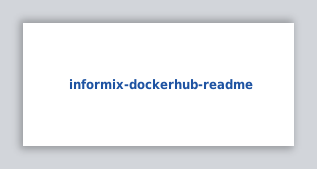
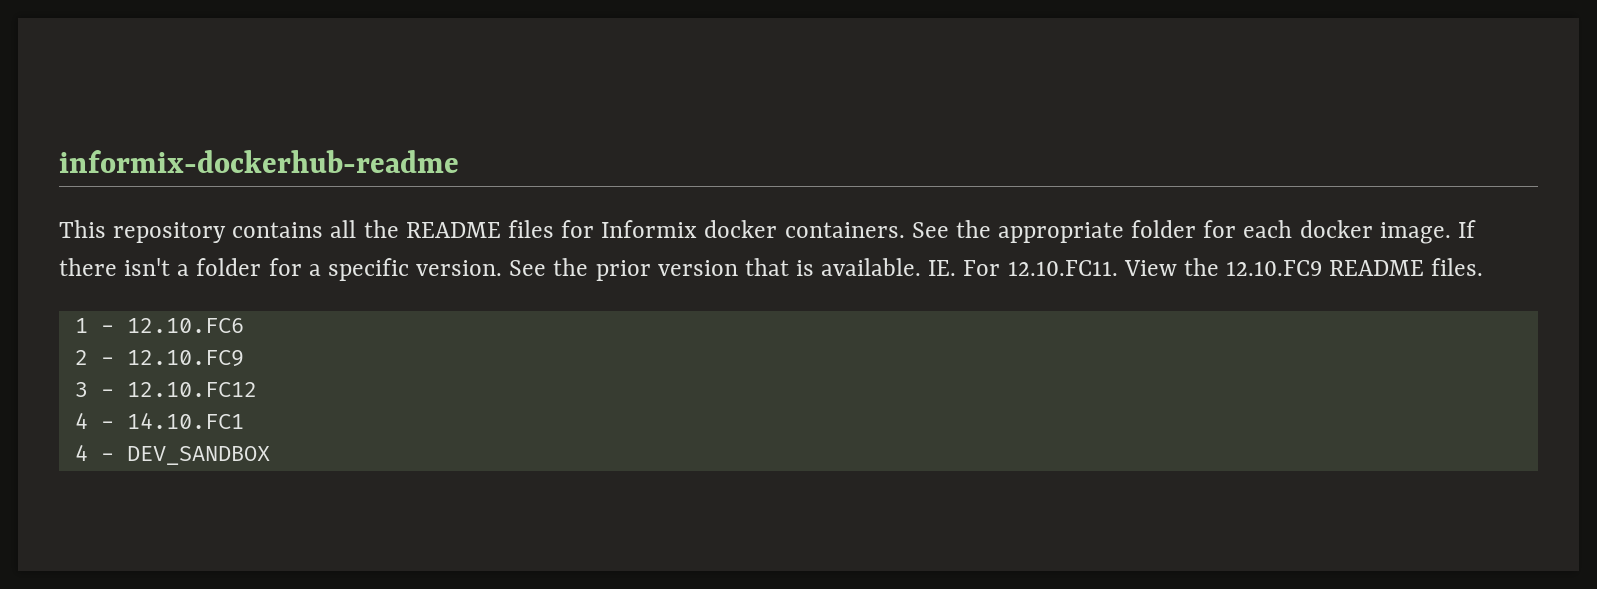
+ This repository contains all the README files for Informix docker containers. See the appropriate folder for each docker image. If there isn't a folder for a specific version. See the prior version that is available. IE. For 12.10.FC11. View the 12.10.FC9 README files.
+ 1 - 12.10.FC6
+ 2 - 12.10.FC9
+ 3 - 12.10.FC12
+ 4 - 14.10.FC1
+ 4 - DEV_SANDBOX

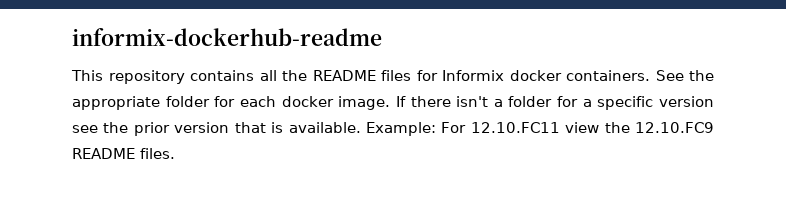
- If there isn't a folder for a specific version. See the prior version that is available.
+ If there isn't a folder for a specific version see the prior version that is available.
- IE. For 12.10.FC11. View the 12.10.FC9 README files.
+ Example: For 12.10.FC11 view the 12.10.FC9 README files.
- 1 - 12.10.FC6
- 2 - 12.10.FC9
- 3 - 12.10.FC12
- 4 - 14.10.FC1
- 4 - DEV_SANDBOX

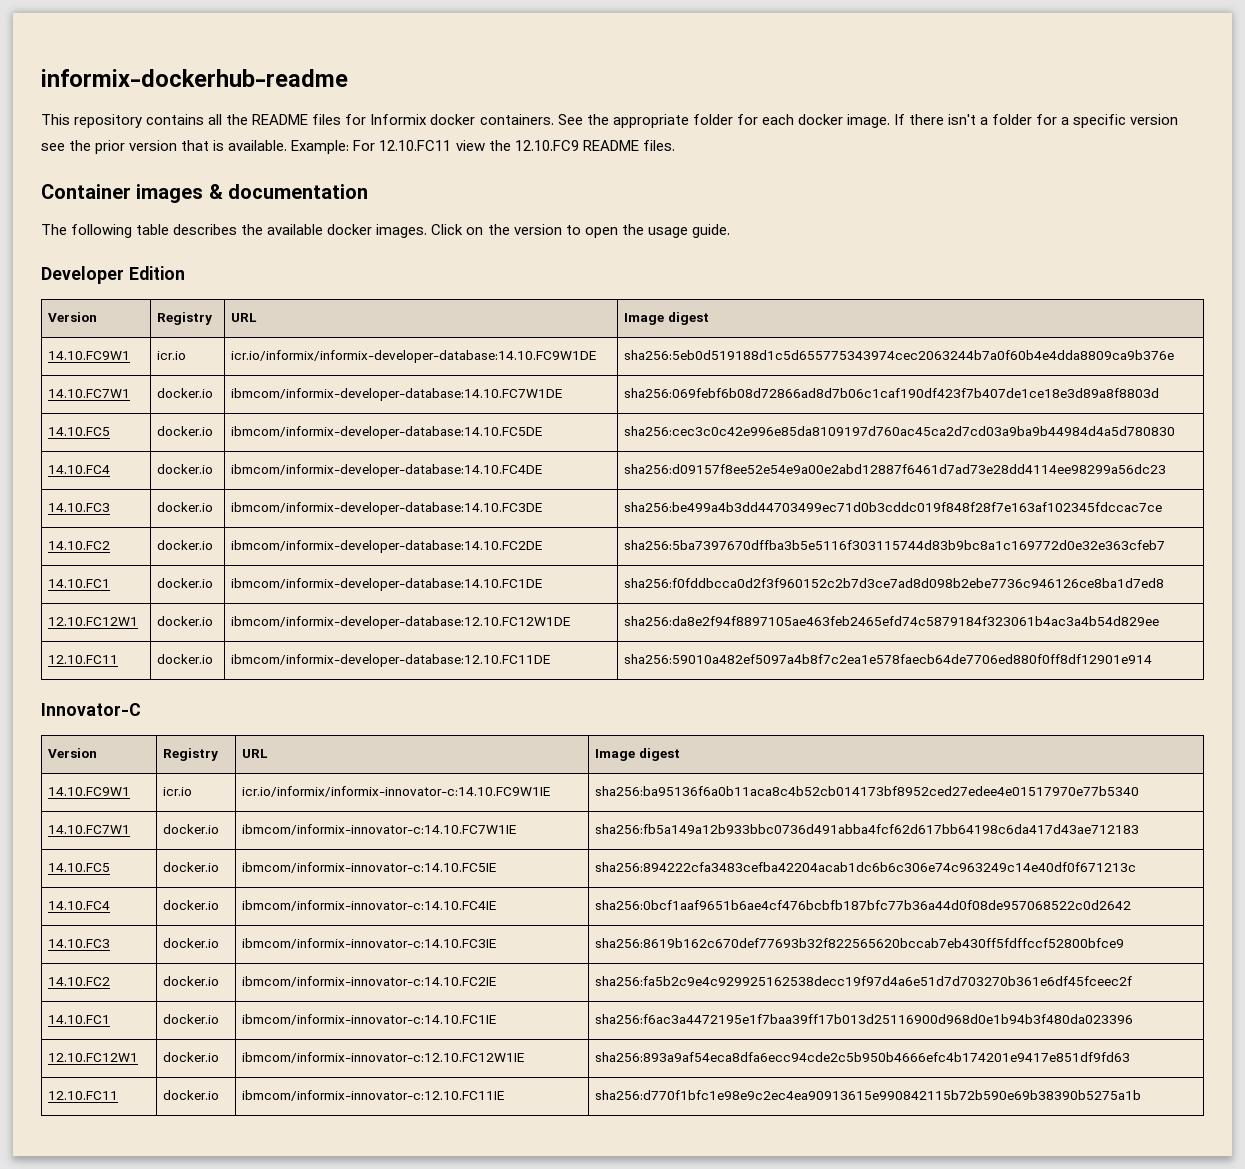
+ Container images & documentation
+ The following table describes the available docker images. Click on the version to open the usage guide.
+ Developer Edition
+ Version | Registry | URL | Image digest
+ 14.10.FC9W1 | icr.io | icr.io/informix/informix-developer-database:14.10.FC9W1DE | sha256:5eb0d519188d1c5d655775343974cec2063244b7a0f60b4e4dda8809ca9b376e
+ 14.10.FC7W1 | docker.io | ibmcom/informix-developer-database:14.10.FC7W1DE | sha256:069febf6b08d72866ad8d7b06c1caf190df423f7b407de1ce18e3d89a8f8803d
+ 14.10.FC5 | docker.io | ibmcom/informix-developer-database:14.10.FC5DE | sha256:cec3c0c42e996e85da8109197d760ac45ca2d7cd03a9ba9b44984d4a5d780830
+ 14.10.FC4 | docker.io | ibmcom/informix-developer-database:14.10.FC4DE | sha256:d09157f8ee52e54e9a00e2abd12887f6461d7ad73e28dd4114ee98299a56dc23
+ 14.10.FC3 | docker.io | ibmcom/informix-developer-database:14.10.FC3DE | sha256:be499a4b3dd44703499ec71d0b3cddc019f848f28f7e163af102345fdccac7ce
+ 14.10.FC2 | docker.io | ibmcom/informix-developer-database:14.10.FC2DE | sha256:5ba7397670dffba3b5e5116f303115744d83b9bc8a1c169772d0e32e363cfeb7
+ 14.10.FC1 | docker.io | ibmcom/informix-developer-database:14.10.FC1DE | sha256:f0fddbcca0d2f3f960152c2b7d3ce7ad8d098b2ebe7736c946126ce8ba1d7ed8
+ 12.10.FC12W1 | docker.io | ibmcom/informix-developer-database:12.10.FC12W1DE | sha256:da8e2f94f8897105ae463feb2465efd74c5879184f323061b4ac3a4b54d829ee
+ 12.10.FC11 | docker.io | ibmcom/informix-developer-database:12.10.FC11DE | sha256:59010a482ef5097a4b8f7c2ea1e578faecb64de7706ed880f0ff8df12901e914
+ Innovator-C
+ Version | Registry | URL | Image digest
+ 14.10.FC9W1 | icr.io | icr.io/informix/informix-innovator-c:14.10.FC9W1IE | sha256:ba95136f6a0b11aca8c4b52cb014173bf8952ced27edee4e01517970e77b5340
+ 14.10.FC7W1 | docker.io | ibmcom/informix-innovator-c:14.10.FC7W1IE | sha256:fb5a149a12b933bbc0736d491abba4fcf62d617bb64198c6da417d43ae712183
+ 14.10.FC5 | docker.io | ibmcom/informix-innovator-c:14.10.FC5IE | sha256:894222cfa3483cefba42204acab1dc6b6c306e74c963249c14e40df0f671213c
+ 14.10.FC4 | docker.io | ibmcom/informix-innovator-c:14.10.FC4IE | sha256:0bcf1aaf9651b6ae4cf476bcbfb187bfc77b36a44d0f08de957068522c0d2642
+ 14.10.FC3 | docker.io | ibmcom/informix-innovator-c:14.10.FC3IE | sha256:8619b162c670def77693b32f822565620bccab7eb430ff5fdffccf52800bfce9
+ 14.10.FC2 | docker.io | ibmcom/informix-innovator-c:14.10.FC2IE | sha256:fa5b2c9e4c929925162538decc19f97d4a6e51d7d703270b361e6df45fceec2f
+ 14.10.FC1 | docker.io | ibmcom/informix-innovator-c:14.10.FC1IE | sha256:f6ac3a4472195e1f7baa39ff17b013d25116900d968d0e1b94b3f480da023396
+ 12.10.FC12W1 | docker.io | ibmcom/informix-innovator-c:12.10.FC12W1IE | sha256:893a9af54eca8dfa6ecc94cde2c5b950b4666efc4b174201e9417e851df9fd63
+ 12.10.FC11 | docker.io | ibmcom/informix-innovator-c:12.10.FC11IE | sha256:d770f1bfc1e98e9c2ec4ea90913615e990842115b72b590e69b38390b5275a1b

